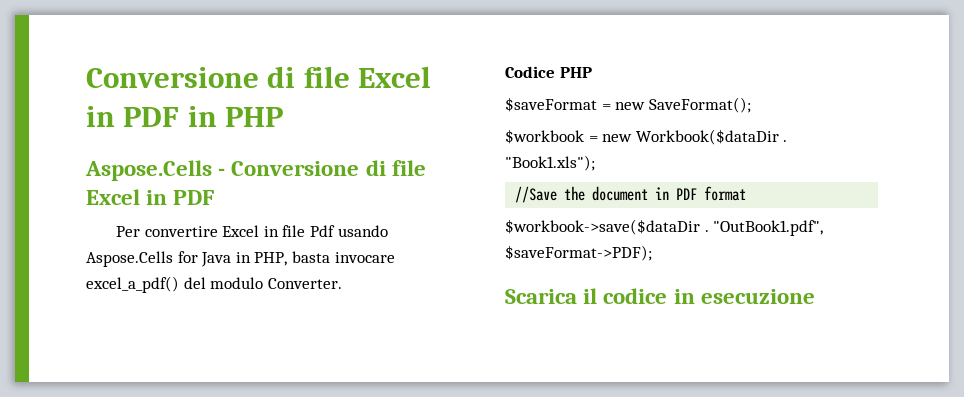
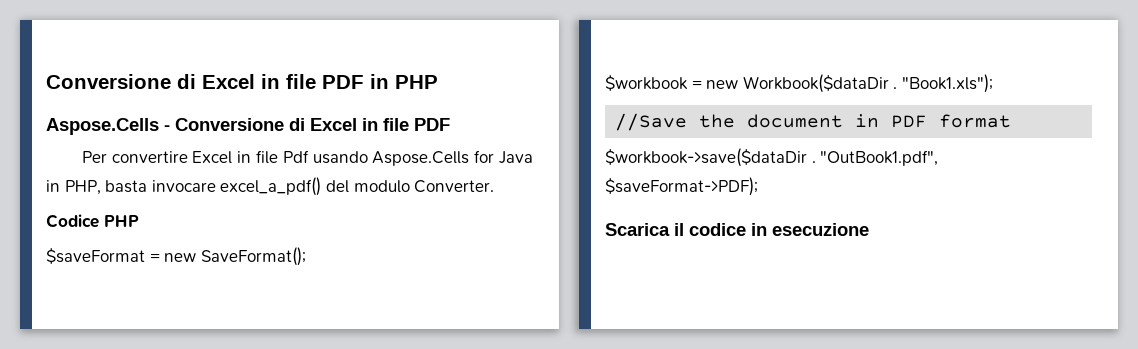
- Conversione di file Excel in PDF in PHP
+ Conversione di Excel in file PDF in PHP
- Aspose.Cells - Conversione di file Excel in PDF
+ Aspose.Cells - Conversione di Excel in file PDF

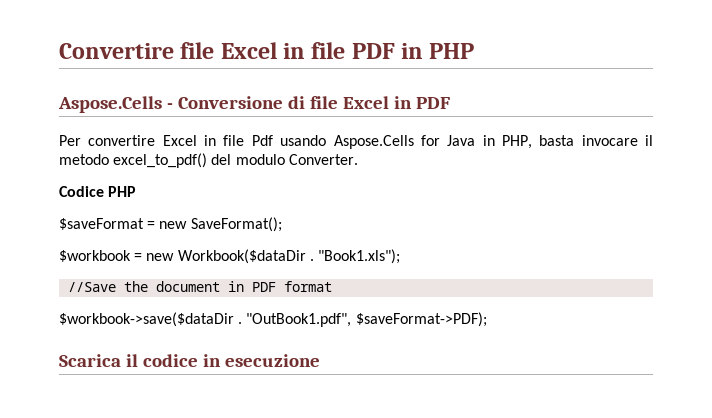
- Conversione di Excel in file PDF in PHP
+ Convertire file Excel in file PDF in PHP
- Aspose.Cells - Conversione di Excel in file PDF
+ Aspose.Cells - Conversione di file Excel in PDF
- Per convertire Excel in file Pdf usando Aspose.Cells for Java in PHP, basta invocare excel_a_pdf() del modulo Converter.
+ Per convertire Excel in file Pdf usando Aspose.Cells for Java in PHP, basta invocare il metodo excel_to_pdf() del modulo Converter.

